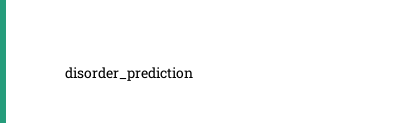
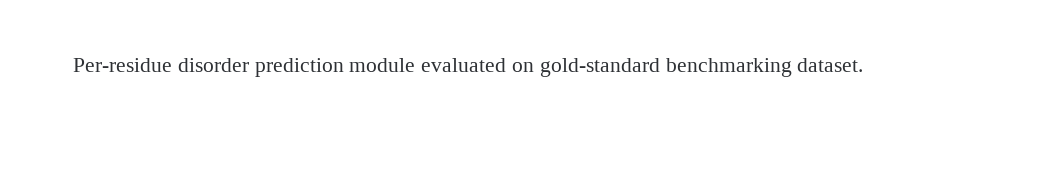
- disorder_prediction
+ Per-residue disorder prediction module evaluated on gold-standard benchmarking dataset.

